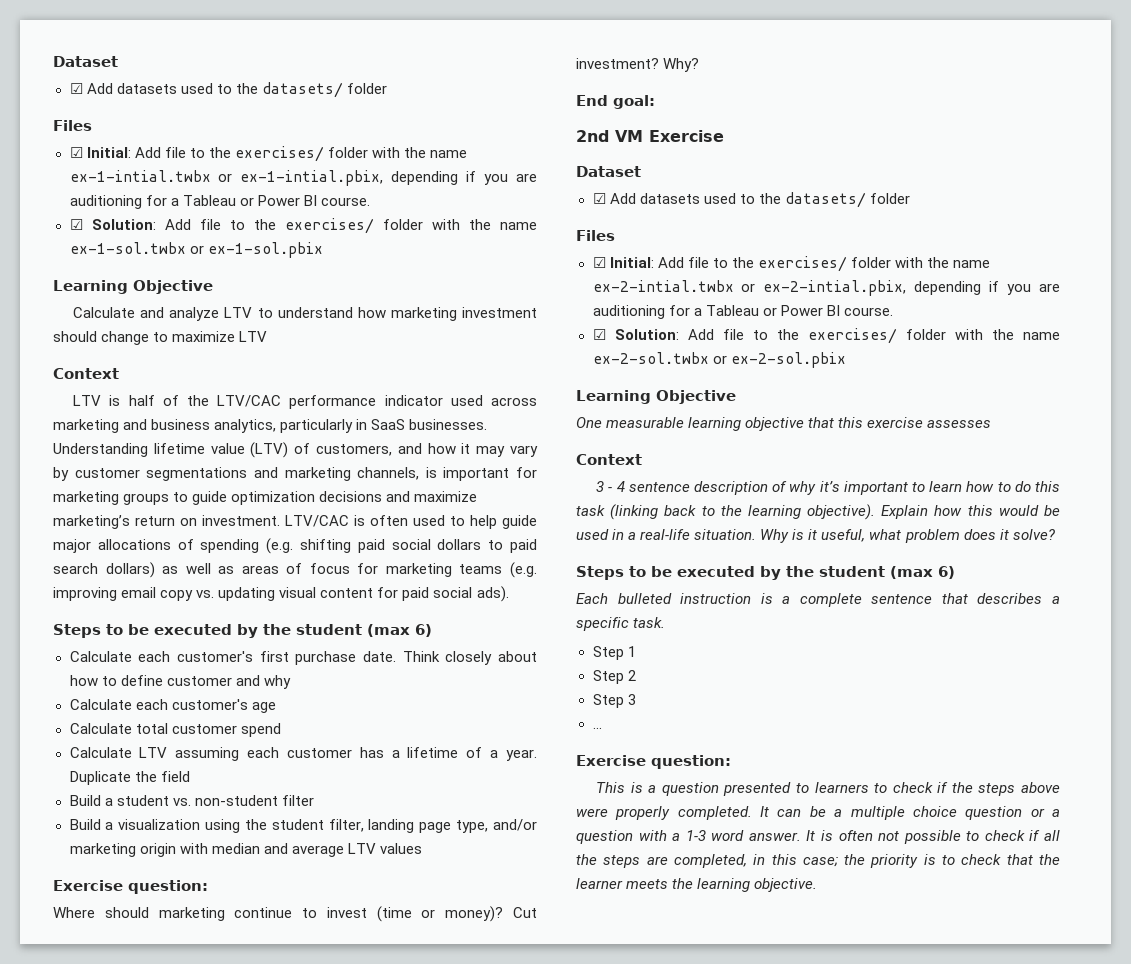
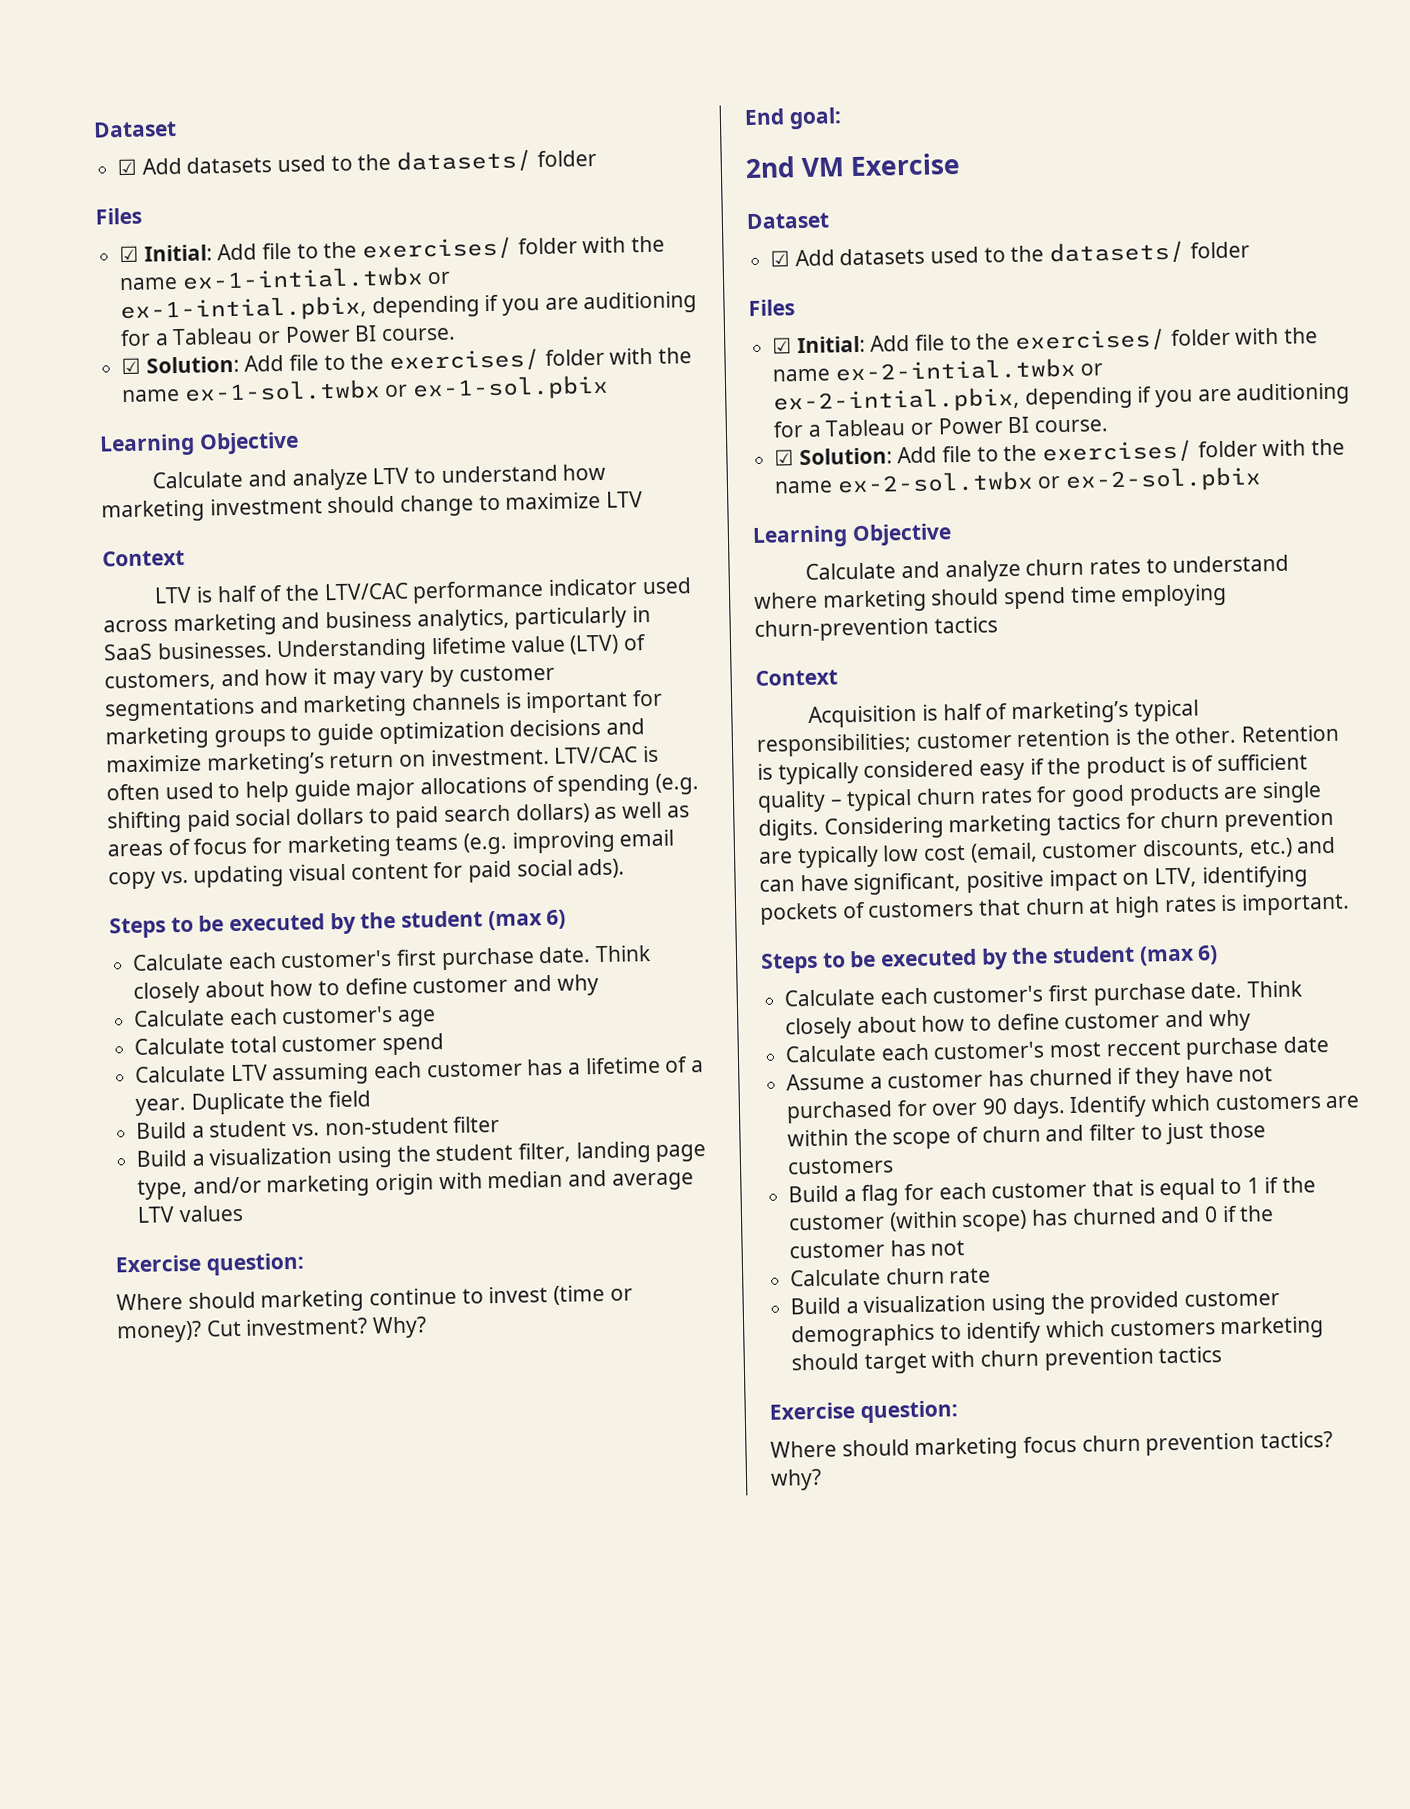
- Understanding lifetime value (LTV) of customers, and how it may vary by customer segmentations and marketing channels, is important for marketing groups to guide optimization decisions and maximize marketing’s return on investment.
+ Understanding lifetime value (LTV) of customers, and how it may vary by customer segmentations and marketing channels is important for marketing groups to guide optimization decisions and maximize marketing’s return on investment.
- One measurable learning objective that this exercise assesses
+ Calculate and analyze churn rates to understand where marketing should spend time employing churn-prevention tactics
  Context
- 3 - 4 sentence description of why it’s important to learn how to do this task (linking back to the learning objective). Explain how this would be used in a real-life situation. Why is it useful, what problem does it solve?
+ Acquisition is half of marketing’s typical responsibilities; customer retention is the other. Retention is typically considered easy if the product is of sufficient quality – typical churn rates for good products are single digits. Considering marketing tactics for churn prevention are typically low cost (email, customer discounts, etc.) and can have significant, positive impact on LTV, identifying pockets of customers that churn at high rates is important.
  Steps to be executed by the student (max 6)
- Each bulleted instruction is a complete sentence that describes a specific task.
- Step 1
- Step 2
- Step 3
- ...
+ Calculate each customer's first purchase date. Think closely about how to define customer and why
+ Calculate each customer's most reccent purchase date
+ Assume a customer has churned if they have not purchased for over 90 days. Identify which customers are within the scope of churn and filter to just those customers
+ Build a flag for each customer that is equal to 1 if the customer (within scope) has churned and 0 if the customer has not
+ Calculate churn rate
+ Build a visualization using the provided customer demographics to identify which customers marketing should target with churn prevention tactics
  Exercise question:
- This is a question presented to learners to check if the steps above were properly completed. It can be a multiple choice question or a question with a 1-3 word answer. It is often not possible to check if all the steps are completed, in this case; the priority is to check that the learner meets the learning objective.
+ Where should marketing focus churn prevention tactics? why?

